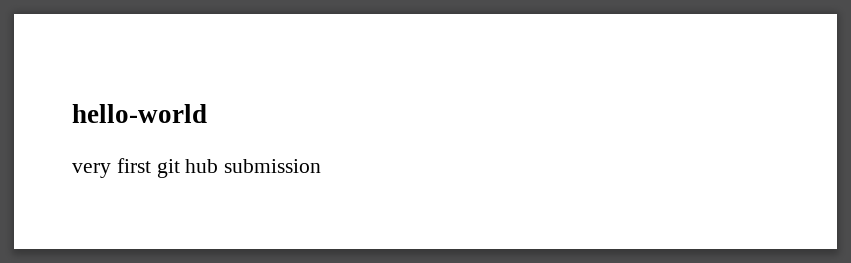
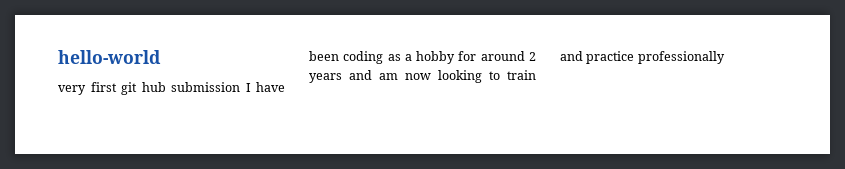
- very first git hub submission
+ very first git hub submission I have been coding as a hobby for around 2 years and am now looking to train and practice professionally

